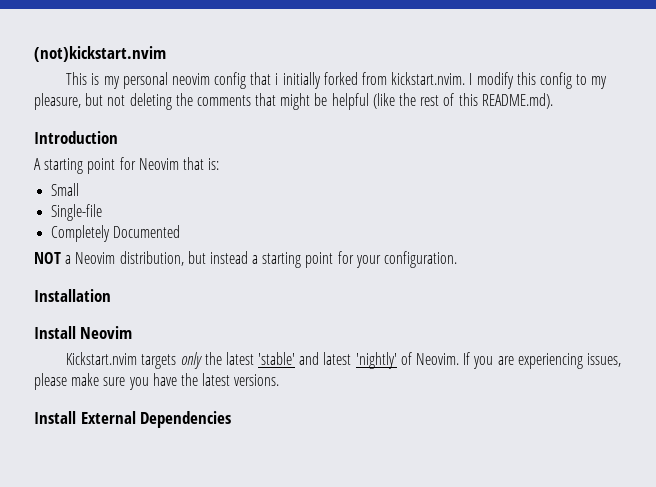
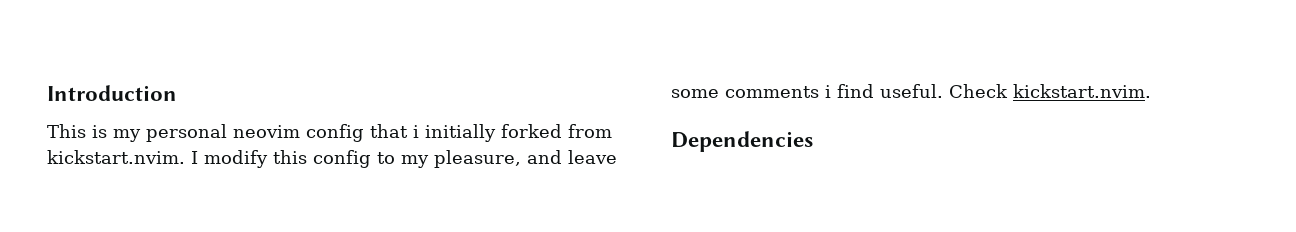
- (not)kickstart.nvim
+ Introduction
- This is my personal neovim config that i initially forked from kickstart.nvim. I modify this config to my pleasure, but not deleting the comments that might be helpful (like the rest of this README.md).
- Introduction
- A starting point for Neovim that is:
- Small
- Single-file
- Completely Documented
- NOT a Neovim distribution, but instead a starting point for your configuration.
- Installation
- Install Neovim
- Kickstart.nvim targets only the latest 'stable' and latest 'nightly' of Neovim. If you are experiencing issues, please make sure you have the latest versions.
- Install External Dependencies
+ This is my personal neovim config that i initially forked from kickstart.nvim. I modify this config to my pleasure, and leave some comments i find useful. Check kickstart.nvim.
+ Dependencies

